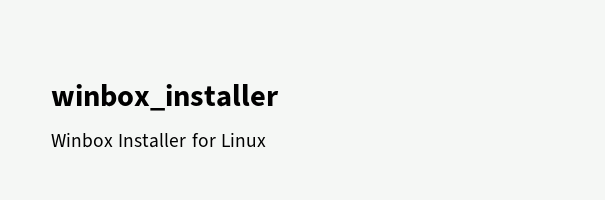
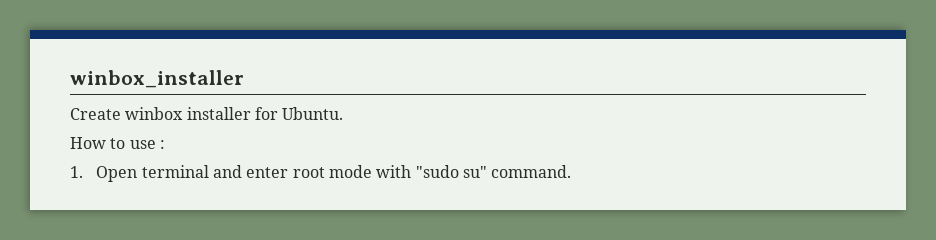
- Winbox Installer for Linux
+ Create winbox installer for Ubuntu.
+ How to use :
+ 1. Open terminal and enter root mode with "sudo su" command.

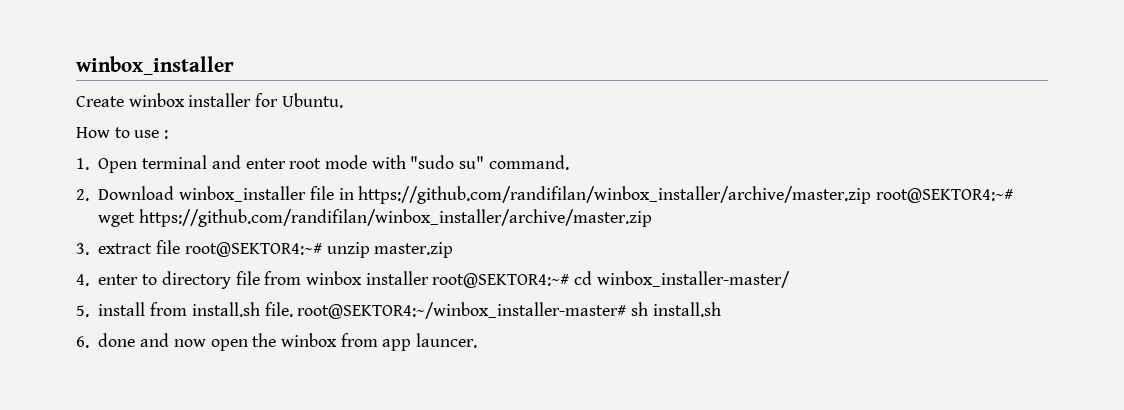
+ 2. Download winbox_installer file in https://github.com/randifilan/winbox_installer/archive/master.zip root@SEKTOR4:~# wget https://github.com/randifilan/winbox_installer/archive/master.zip
+ 3. extract file root@SEKTOR4:~# unzip master.zip
+ 4. enter to directory file from winbox installer root@SEKTOR4:~# cd winbox_installer-master/
+ 5. install from install.sh file. root@SEKTOR4:~/winbox_installer-master# sh install.sh
+ 6. done and now open the winbox from app launcer.

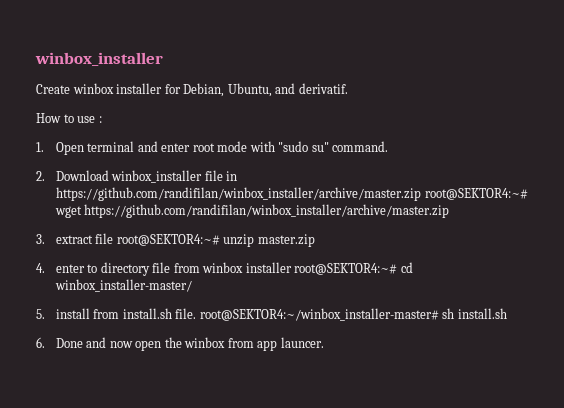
- Create winbox installer for Ubuntu.
+ Create winbox installer for Debian, Ubuntu, and derivatif.
- 6. done and now open the winbox from app launcer.
+ 6. Done and now open the winbox from app launcer.

